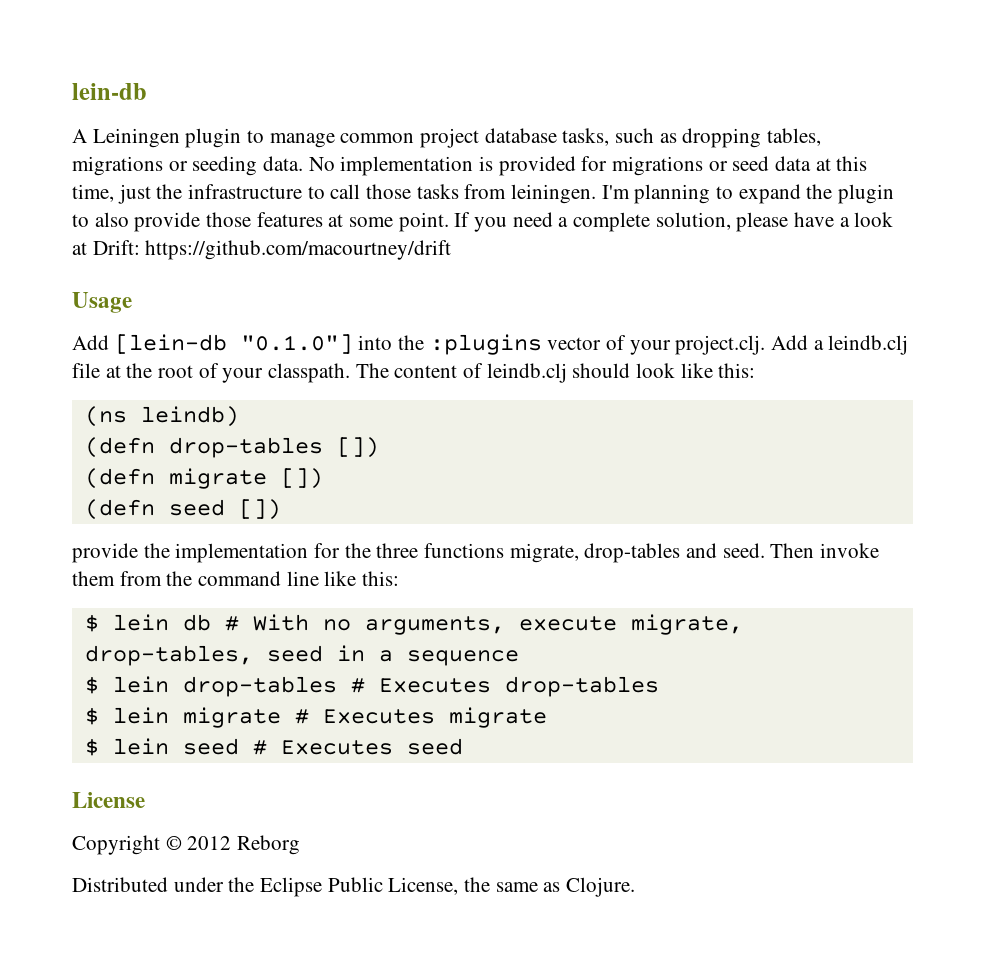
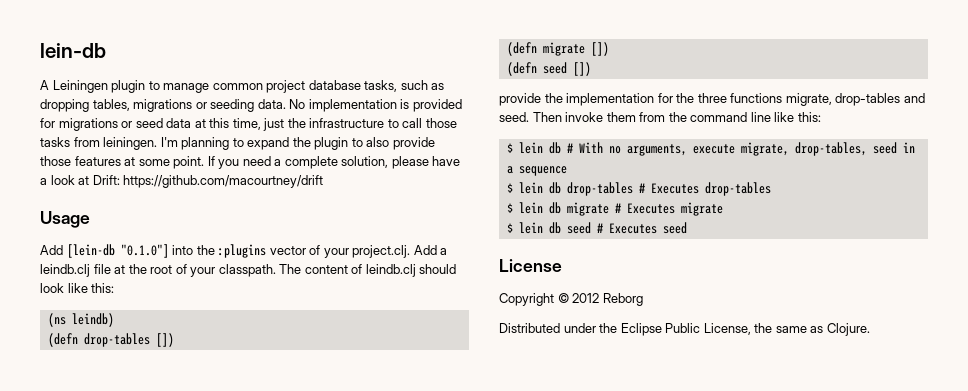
- $ lein drop-tables # Executes drop-tables
+ $ lein db drop-tables # Executes drop-tables
- $ lein migrate # Executes migrate
+ $ lein db migrate # Executes migrate
- $ lein seed # Executes seed
+ $ lein db seed # Executes seed

